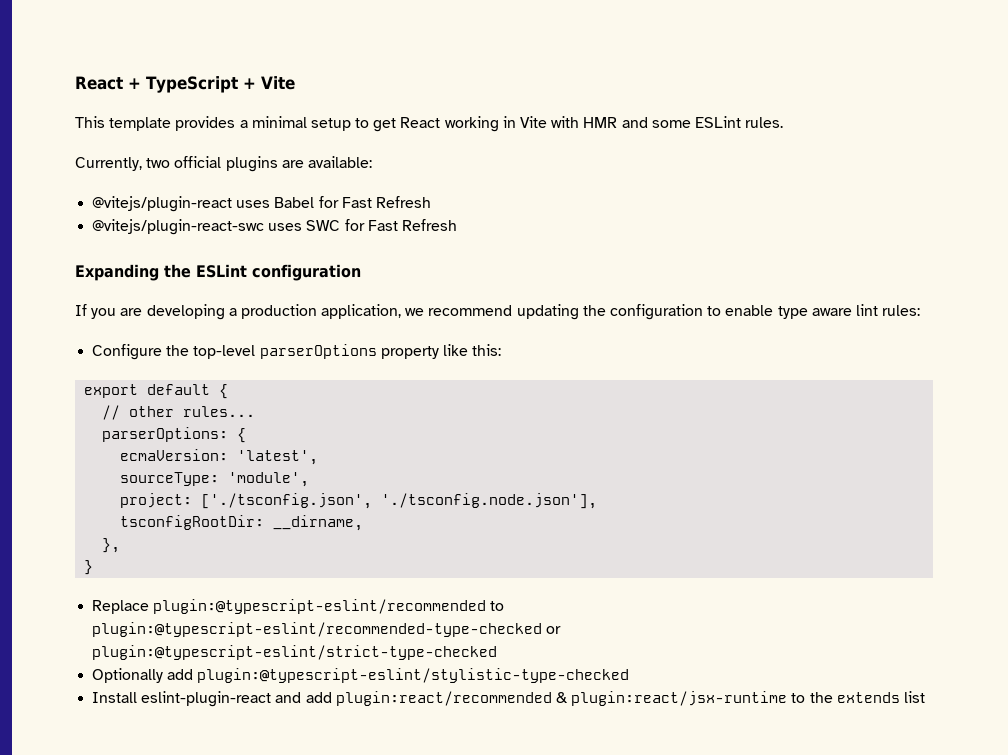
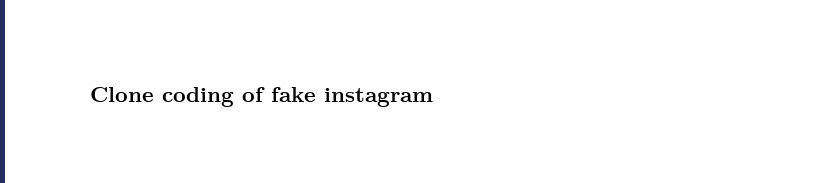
- React + TypeScript + Vite
- This template provides a minimal setup to get React working in Vite with HMR and some ESLint rules.
- Currently, two official plugins are available:
- @vitejs/plugin-react uses Babel for Fast Refresh
- @vitejs/plugin-react-swc uses SWC for Fast Refresh
- Expanding the ESLint configuration
- If you are developing a production application, we recommend updating the configuration to enable type aware lint rules:
- Configure the top-level parserOptions property like this:
- export default {
- // other rules...
- parserOptions: {
- ecmaVersion: 'latest',
- sourceType: 'module',
- project: ['./tsconfig.json', './tsconfig.node.json'],
- tsconfigRootDir: __dirname,
- },
- }
- Replace plugin:@typescript-eslint/recommended to plugin:@typescript-eslint/recommended-type-checked or plugin:@typescript-eslint/strict-type-checked
- Optionally add plugin:@typescript-eslint/stylistic-type-checked
- Install eslint-plugin-react and add plugin:react/recommended & plugin:react/jsx-runtime to the extends list
+ Clone coding of fake instagram

